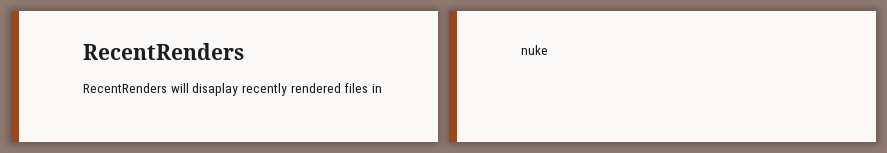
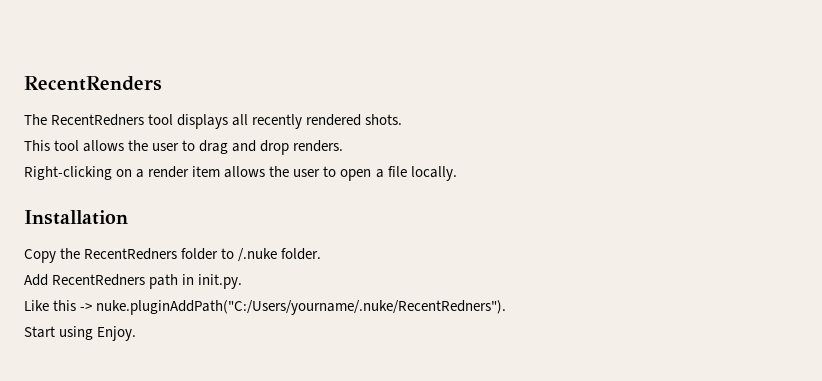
- RecentRenders will disaplay recently rendered files in nuke
+ The RecentRedners tool displays all recently rendered shots.
+ This tool allows the user to drag and drop renders.
+ Right-clicking on a render item allows the user to open a file locally.
+ Installation
+ Copy the RecentRedners folder to /.nuke folder.
+ Add RecentRedners path in init.py.
+ Like this -> nuke.pluginAddPath("C:/Users/yourname/.nuke/RecentRedners").
+ Start using Enjoy.

